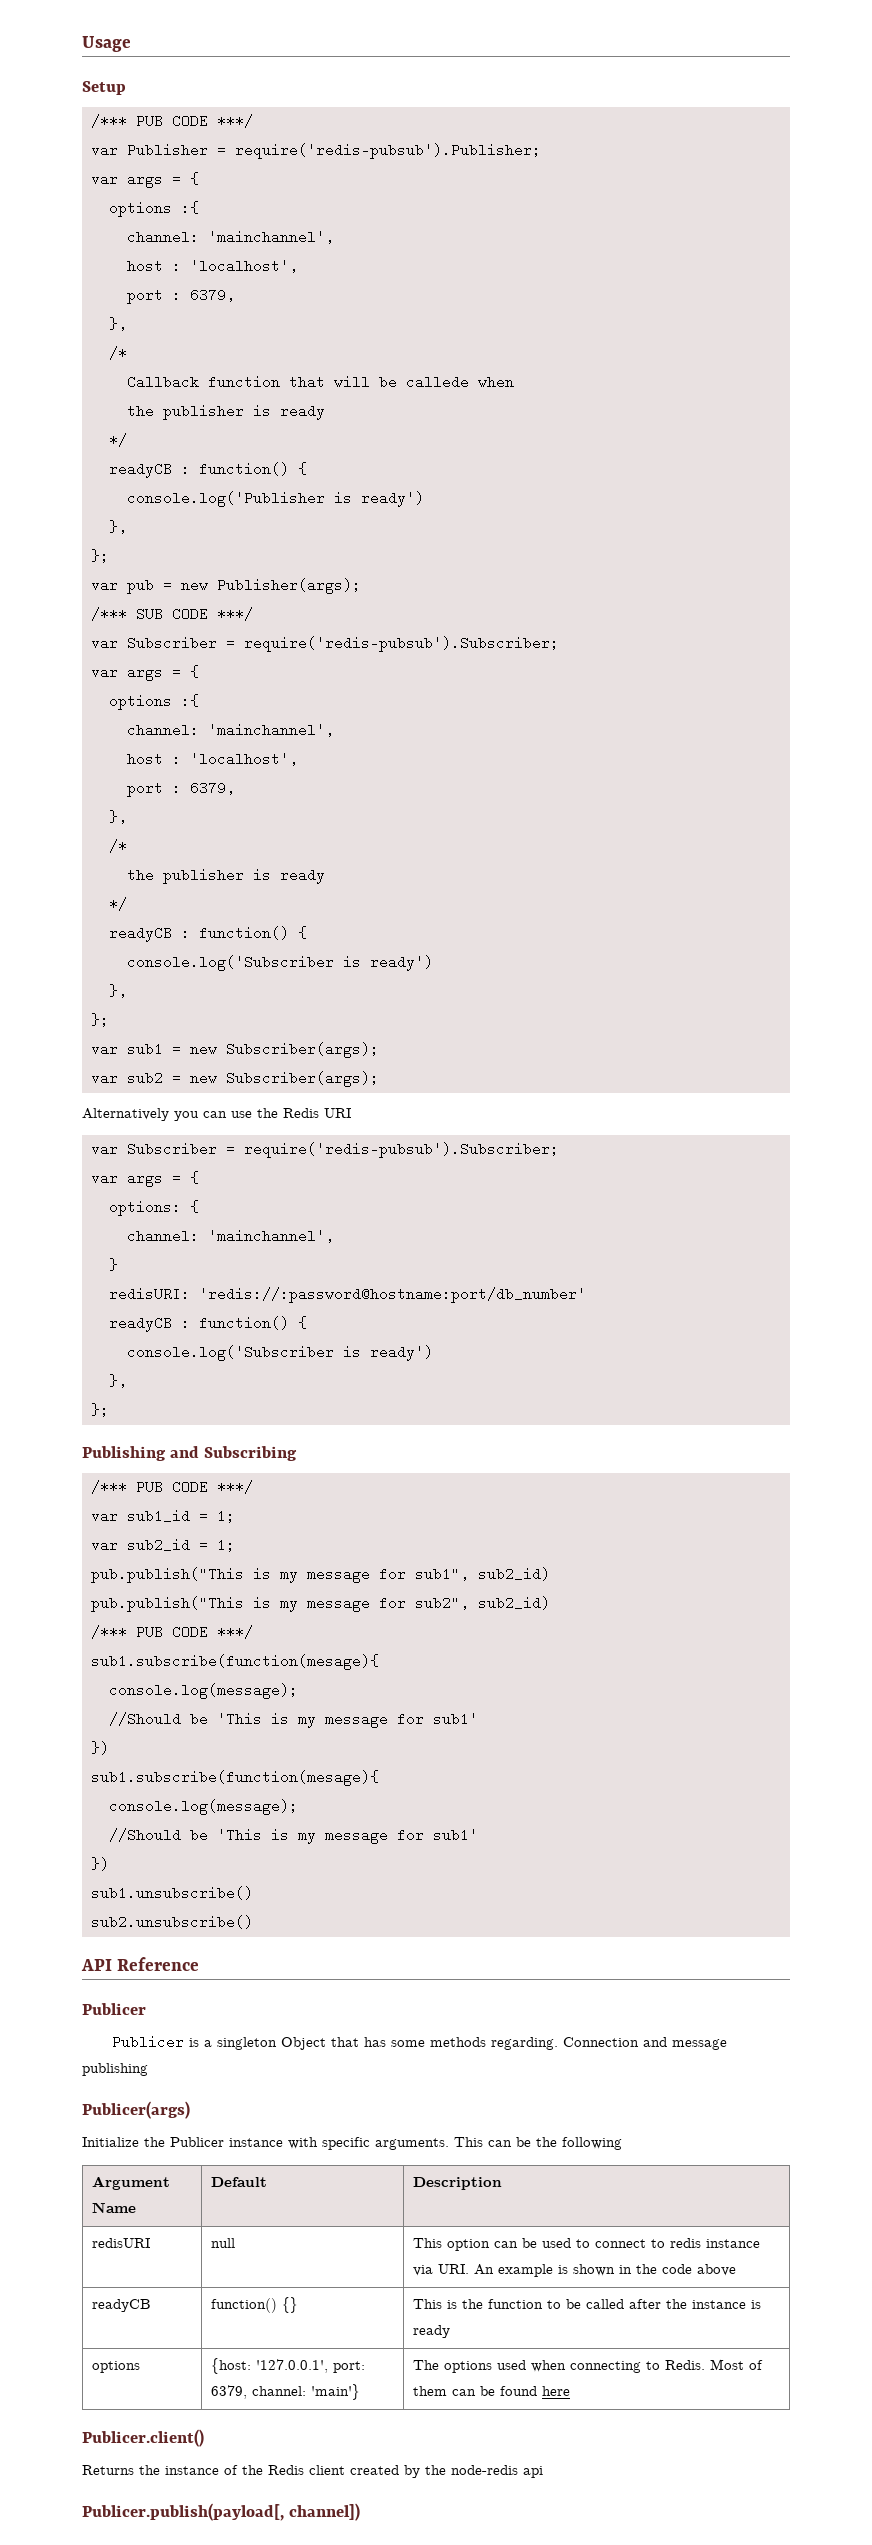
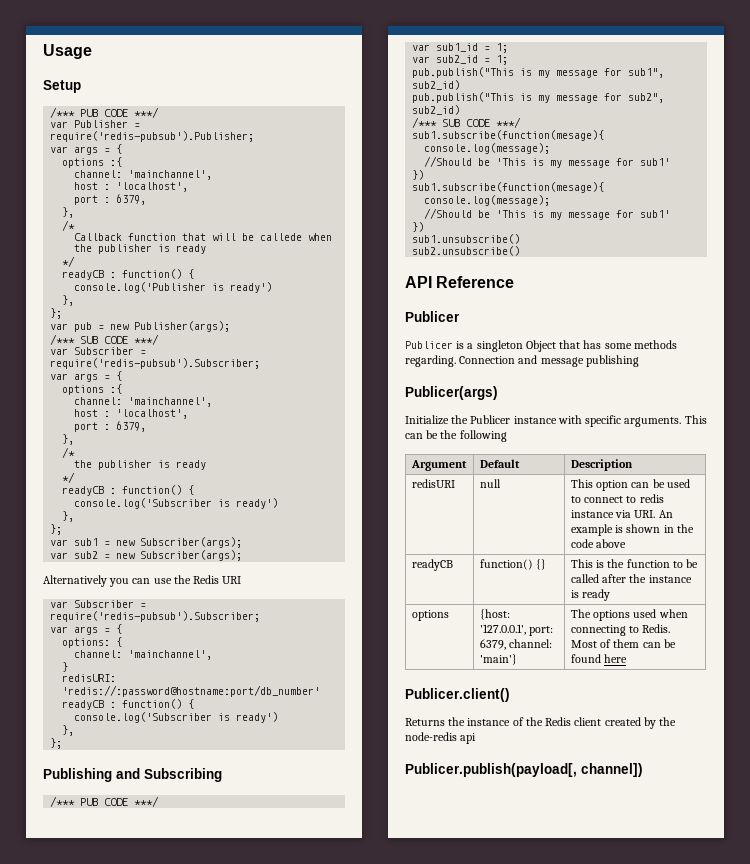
  pub.publish("This is my message for sub2", sub2_id)
- /*** PUB CODE ***/
+ /*** SUB CODE ***/
- Argument Name | Default | Description
+ Argument | Default | Description

